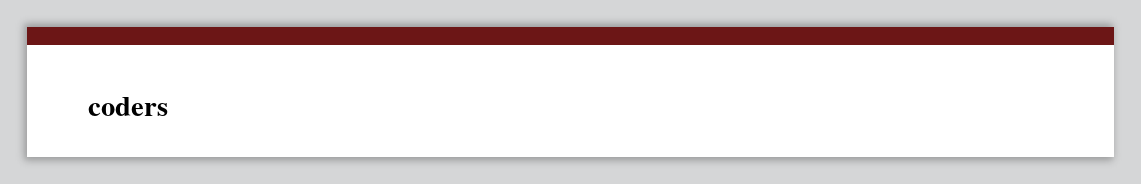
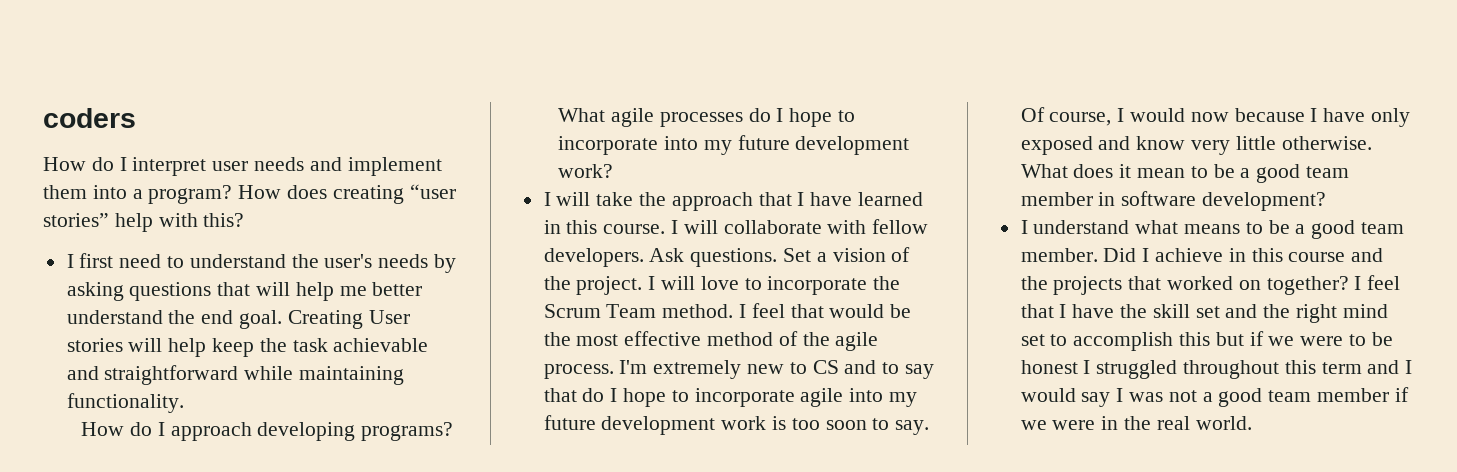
+ How do I interpret user needs and implement them into a program? How does creating “user stories” help with this?
+ I first need to understand the user's needs by asking questions that will help me better understand the end goal. Creating User stories will help keep the task achievable and straightforward while maintaining functionality.
+ How do I approach developing programs? What agile processes do I hope to incorporate into my future development work?
+ I will take the approach that I have learned in this course. I will collaborate with fellow developers. Ask questions. Set a vision of the project. I will love to incorporate the Scrum Team method. I feel that would be the most effective method of the agile process. I'm extremely new to CS and to say that do I hope to incorporate agile into my future development work is too soon to say. Of course, I would now because I have only exposed and know very little otherwise. What does it mean to be a good team member in software development?
+ I understand what means to be a good team member. Did I achieve in this course and the projects that worked on together? I feel that I have the skill set and the right mind set to accomplish this but if we were to be honest I struggled throughout this term and I would say I was not a good team member if we were in the real world.

